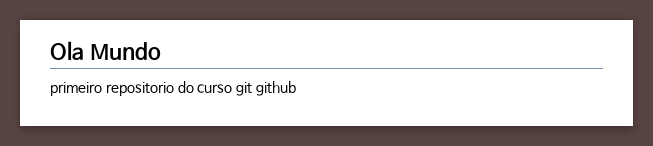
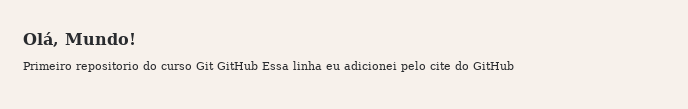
- Ola Mundo
- primeiro repositorio do curso git github
+ Olá, Mundo!
+ Primeiro repositorio do curso Git GitHub Essa linha eu adicionei pelo cite do GitHub

